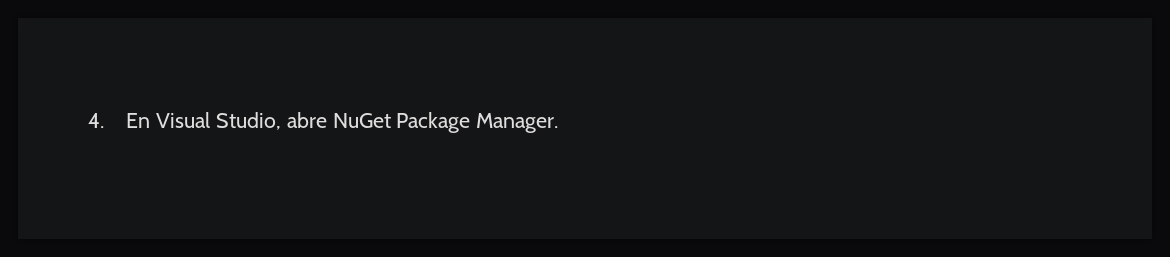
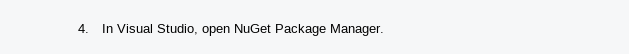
- 4. En Visual Studio, abre NuGet Package Manager.
+ 4. In Visual Studio, open NuGet Package Manager.

